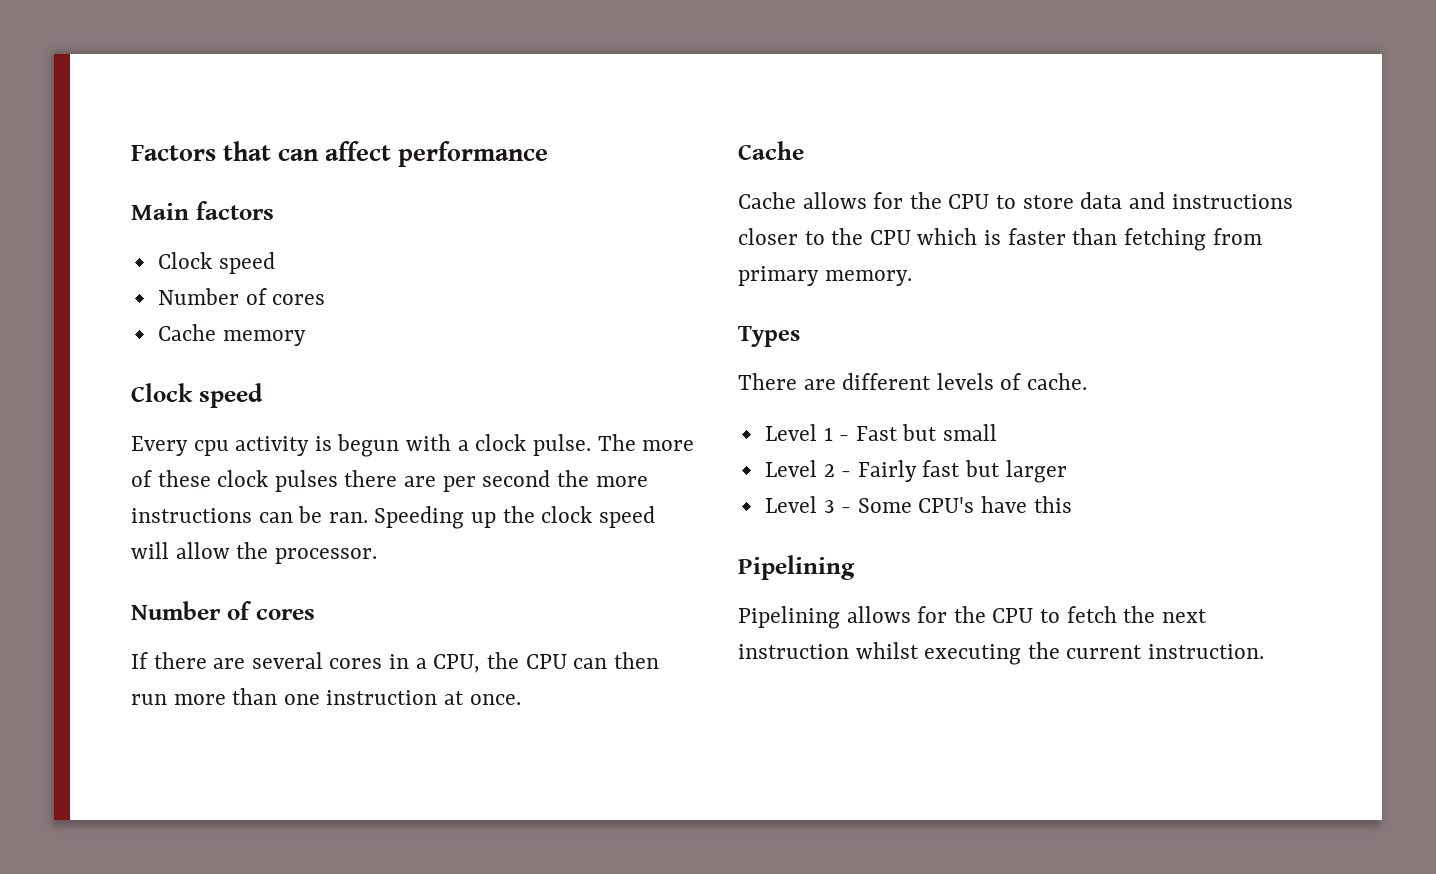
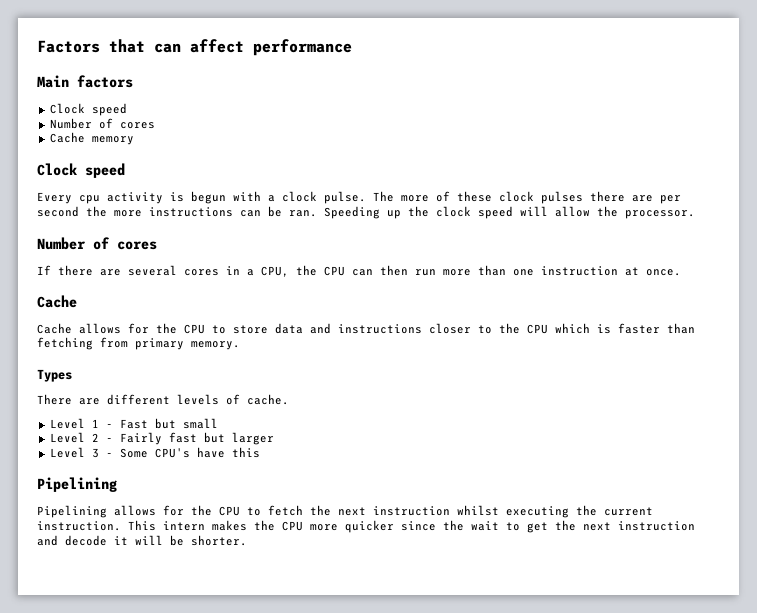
+ This intern makes the CPU more quicker since the wait to get the next instruction and decode it will be shorter.

